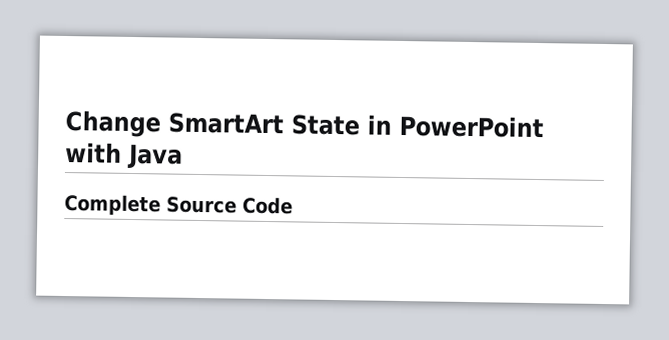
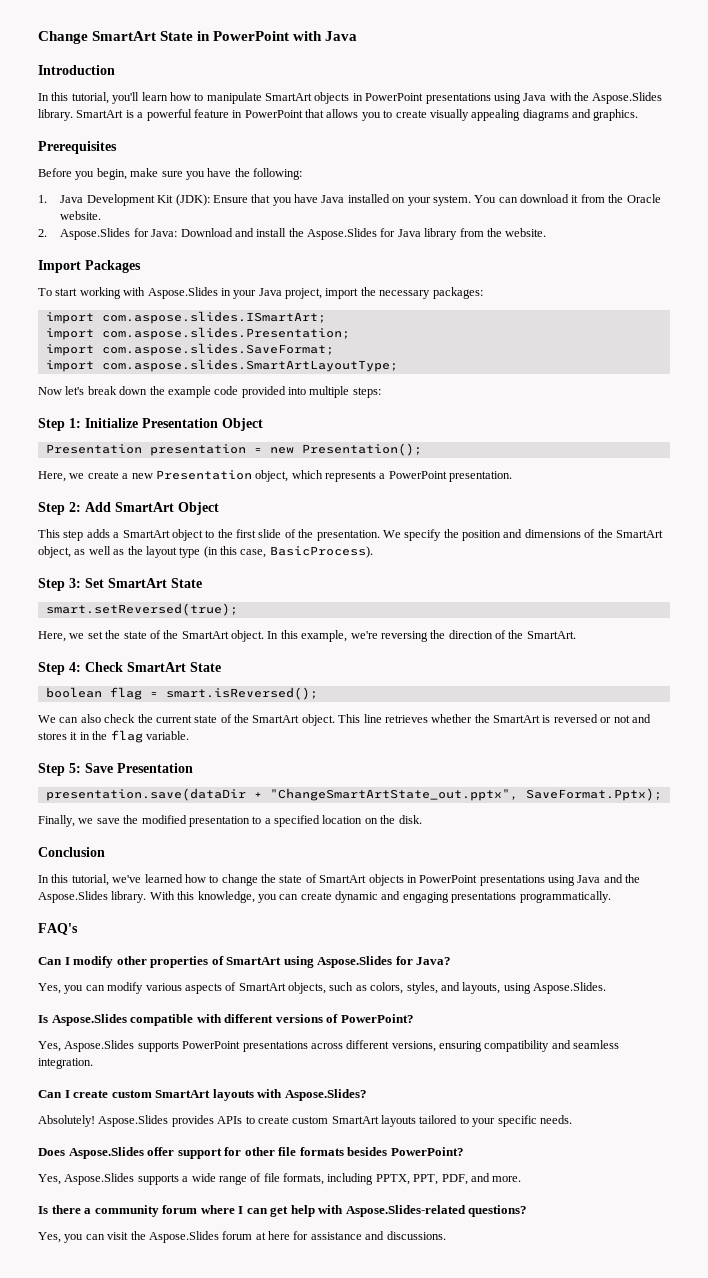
- Complete Source Code
+ Introduction
+ In this tutorial, you'll learn how to manipulate SmartArt objects in PowerPoint presentations using Java with the Aspose.Slides library. SmartArt is a powerful feature in PowerPoint that allows you to create visually appealing diagrams and graphics.
+ Prerequisites
+ Before you begin, make sure you have the following:
+ 1. Java Development Kit (JDK): Ensure that you have Java installed on your system. You can download it from the Oracle website.
+ 2. Aspose.Slides for Java: Download and install the Aspose.Slides for Java library from the website.
+ Import Packages
+ To start working with Aspose.Slides in your Java project, import the necessary packages:
+ import com.aspose.slides.ISmartArt;
+ import com.aspose.slides.Presentation;
+ import com.aspose.slides.SaveFormat;
+ import com.aspose.slides.SmartArtLayoutType;
+ Now let's break down the example code provided into multiple steps:
+ Step 1: Initialize Presentation Object
+ Presentation presentation = new Presentation();
+ Here, we create a new Presentation object, which represents a PowerPoint presentation.
+ Step 2: Add SmartArt Object
+ This step adds a SmartArt object to the first slide of the presentation. We specify the position and dimensions of the SmartArt object, as well as the layout type (in this case, BasicProcess).
+ Step 3: Set SmartArt State
+ smart.setReversed(true);
+ Here, we set the state of the SmartArt object. In this example, we're reversing the direction of the SmartArt.
+ Step 4: Check SmartArt State
+ boolean flag = smart.isReversed();
+ We can also check the current state of the SmartArt object. This line retrieves whether the SmartArt is reversed or not and stores it in the flag variable.
+ Step 5: Save Presentation
+ presentation.save(dataDir + "ChangeSmartArtState_out.pptx", SaveFormat.Pptx);
+ Finally, we save the modified presentation to a specified location on the disk.
+ Conclusion
+ In this tutorial, we've learned how to change the state of SmartArt objects in PowerPoint presentations using Java and the Aspose.Slides library. With this knowledge, you can create dynamic and engaging presentations programmatically.
+ FAQ's
+ Can I modify other properties of SmartArt using Aspose.Slides for Java?
+ Yes, you can modify various aspects of SmartArt objects, such as colors, styles, and layouts, using Aspose.Slides.
+ Is Aspose.Slides compatible with different versions of PowerPoint?
+ Yes, Aspose.Slides supports PowerPoint presentations across different versions, ensuring compatibility and seamless integration.
+ Can I create custom SmartArt layouts with Aspose.Slides?
+ Absolutely! Aspose.Slides provides APIs to create custom SmartArt layouts tailored to your specific needs.
+ Does Aspose.Slides offer support for other file formats besides PowerPoint?
+ Yes, Aspose.Slides supports a wide range of file formats, including PPTX, PPT, PDF, and more.
+ Is there a community forum where I can get help with Aspose.Slides-related questions?
+ Yes, you can visit the Aspose.Slides forum at here for assistance and discussions.

